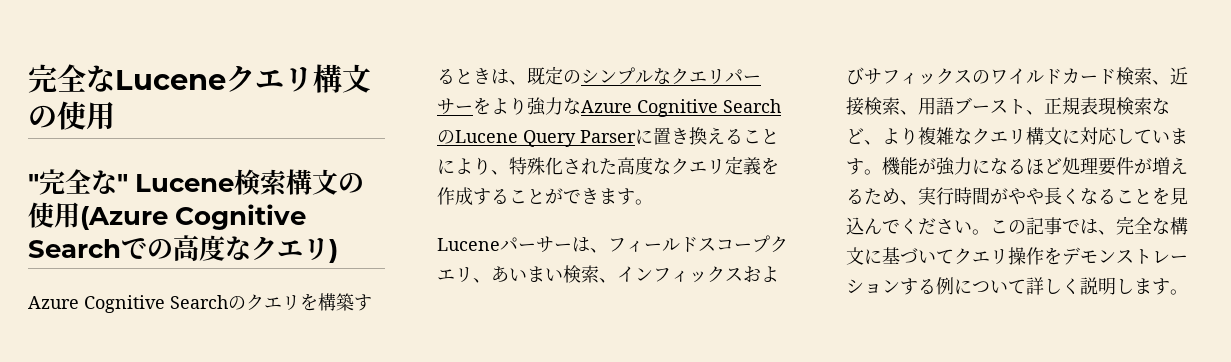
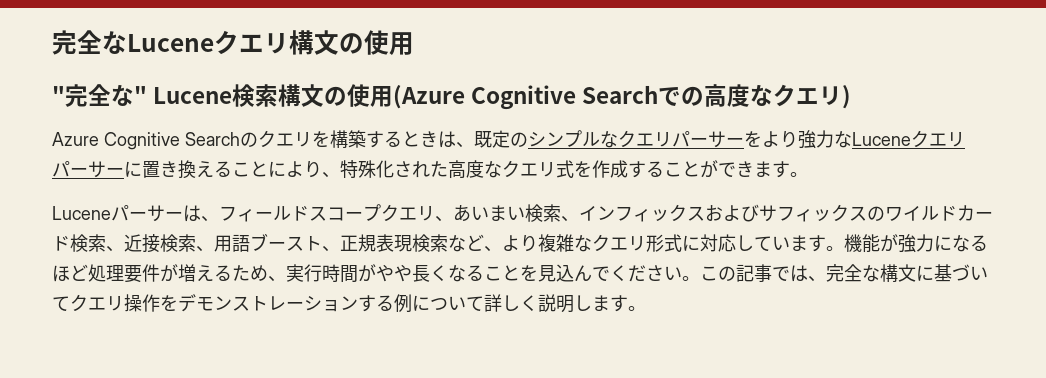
- Azure Cognitive Searchのクエリを構築するときは、既定のシンプルなクエリパーサーをより強力なAzure Cognitive SearchのLucene Query Parserに置き換えることにより、特殊化された高度なクエリ定義を作成することができます。
+ Azure Cognitive Searchのクエリを構築するときは、既定のシンプルなクエリパーサーをより強力なLuceneクエリパーサーに置き換えることにより、特殊化された高度なクエリ式を作成することができます。
- Luceneパーサーは、フィールドスコープクエリ、あいまい検索、インフィックスおよびサフィックスのワイルドカード検索、近接検索、用語ブースト、正規表現検索など、より複雑なクエリ構文に対応しています。
+ Luceneパーサーは、フィールドスコープクエリ、あいまい検索、インフィックスおよびサフィックスのワイルドカード検索、近接検索、用語ブースト、正規表現検索など、より複雑なクエリ形式に対応しています。

